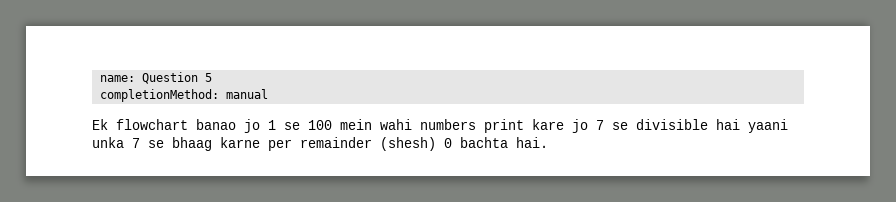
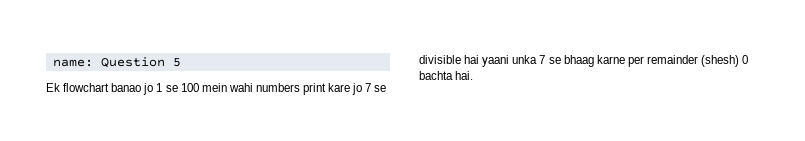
- completionMethod: manual

